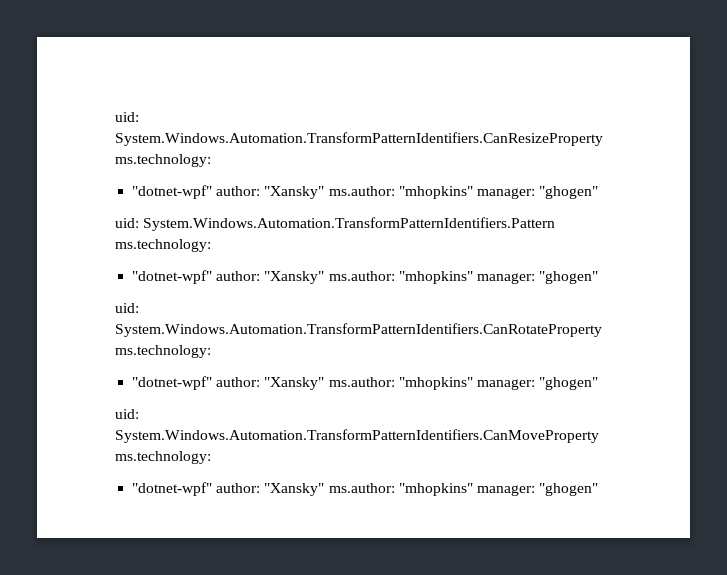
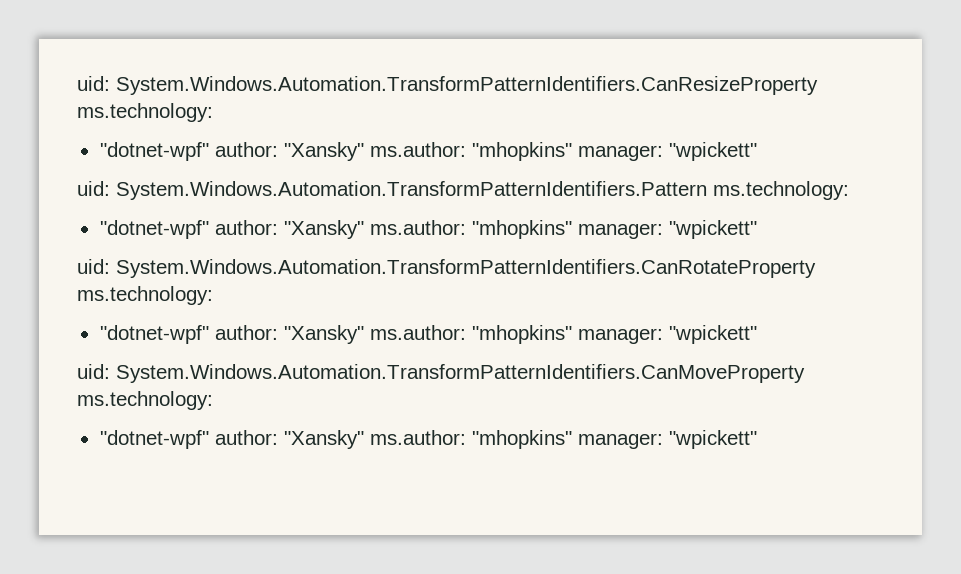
  uid: System.Windows.Automation.TransformPatternIdentifiers.CanResizeProperty ms.technology:
- "dotnet-wpf" author: "Xansky" ms.author: "mhopkins" manager: "ghogen"
+ "dotnet-wpf" author: "Xansky" ms.author: "mhopkins" manager: "wpickett"
  uid: System.Windows.Automation.TransformPatternIdentifiers.Pattern ms.technology:
- "dotnet-wpf" author: "Xansky" ms.author: "mhopkins" manager: "ghogen"
+ "dotnet-wpf" author: "Xansky" ms.author: "mhopkins" manager: "wpickett"
  uid: System.Windows.Automation.TransformPatternIdentifiers.CanRotateProperty ms.technology:
- "dotnet-wpf" author: "Xansky" ms.author: "mhopkins" manager: "ghogen"
+ "dotnet-wpf" author: "Xansky" ms.author: "mhopkins" manager: "wpickett"
  uid: System.Windows.Automation.TransformPatternIdentifiers.CanMoveProperty ms.technology:
- "dotnet-wpf" author: "Xansky" ms.author: "mhopkins" manager: "ghogen"
+ "dotnet-wpf" author: "Xansky" ms.author: "mhopkins" manager: "wpickett"

